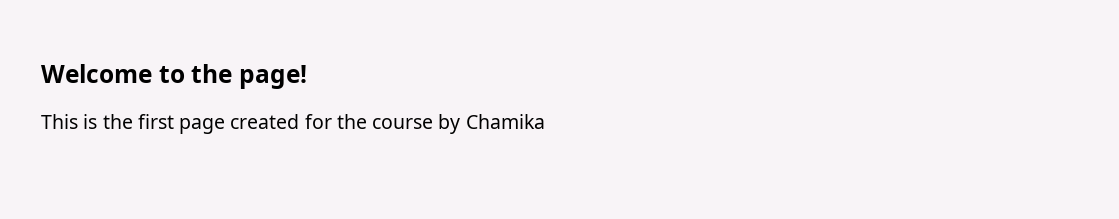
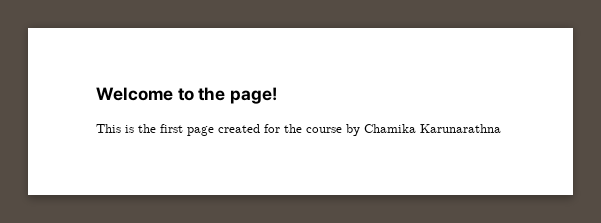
- This is the first page created for the course by Chamika
+ This is the first page created for the course by Chamika Karunarathna

